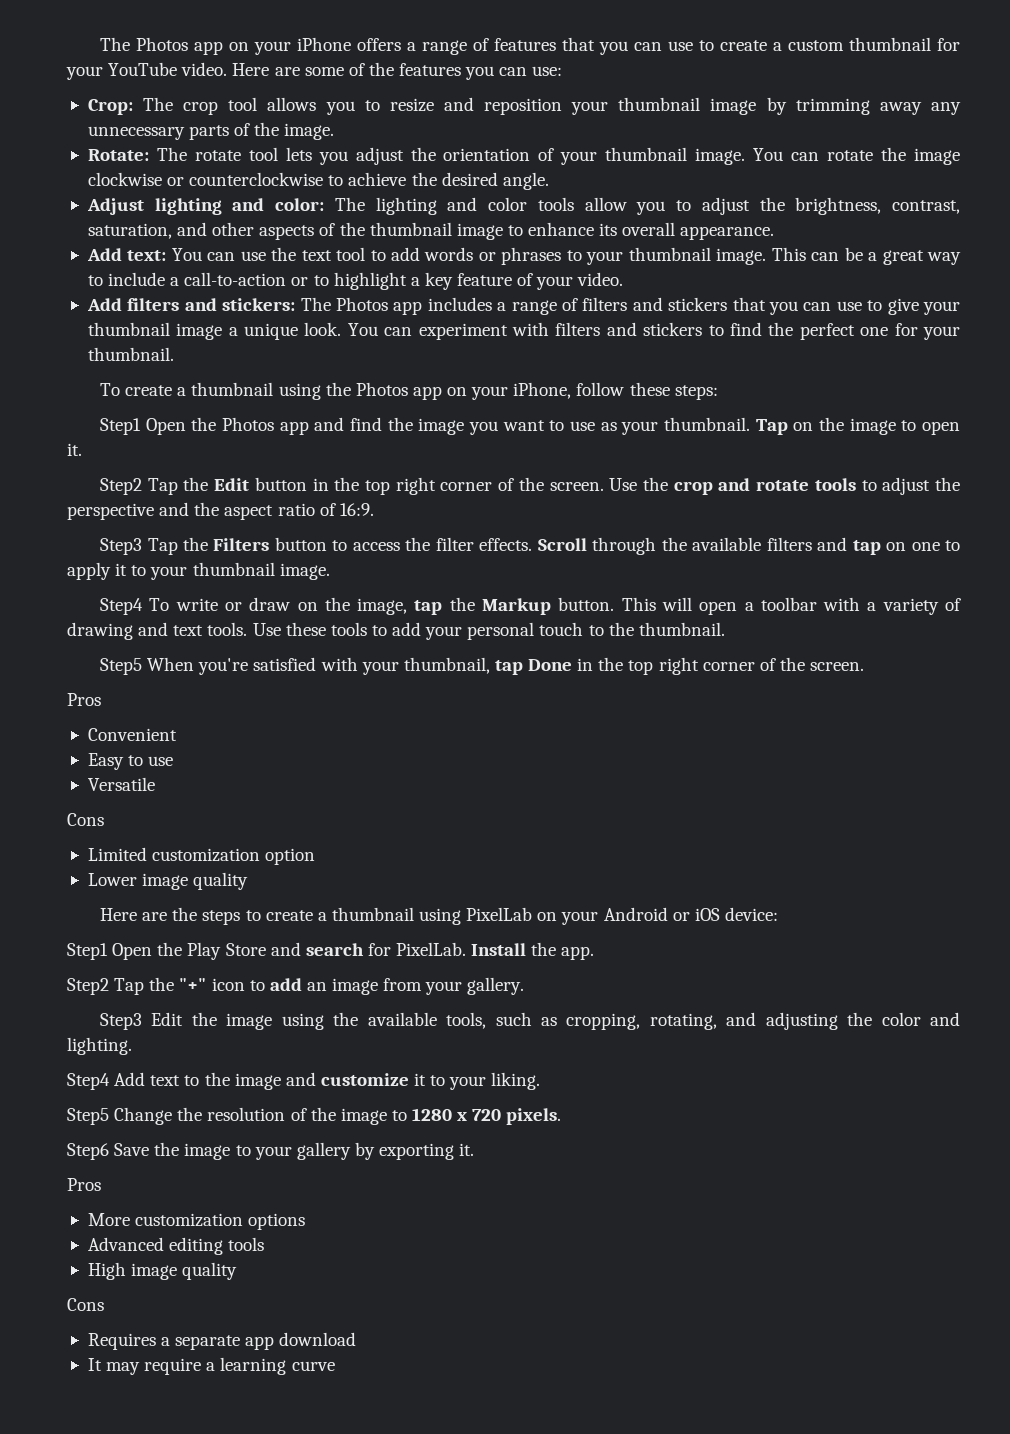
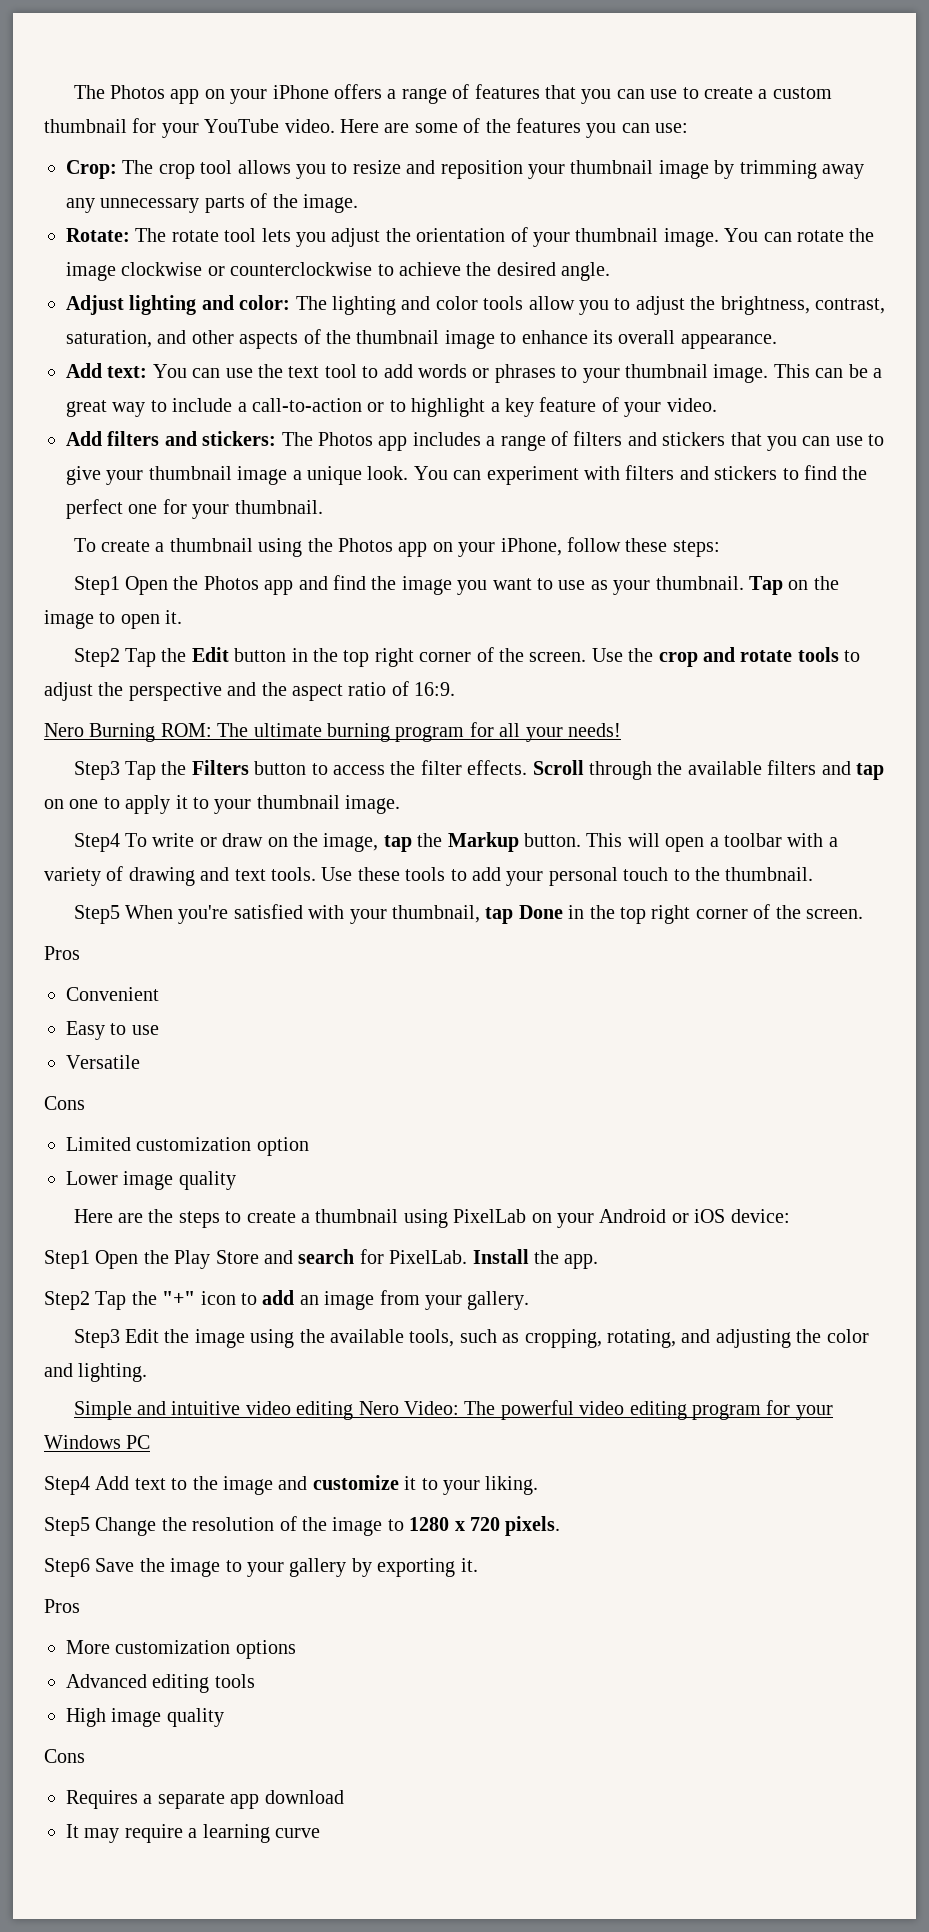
+ Nero Burning ROM: The ultimate burning program for all your needs!
+ Simple and intuitive video editing Nero Video: The powerful video editing program for your Windows PC

